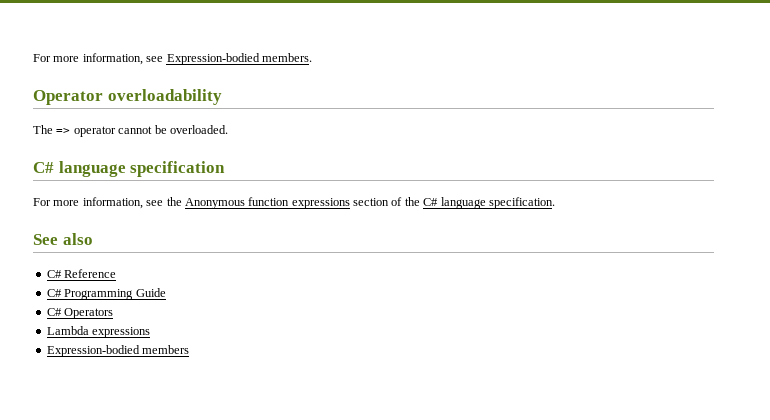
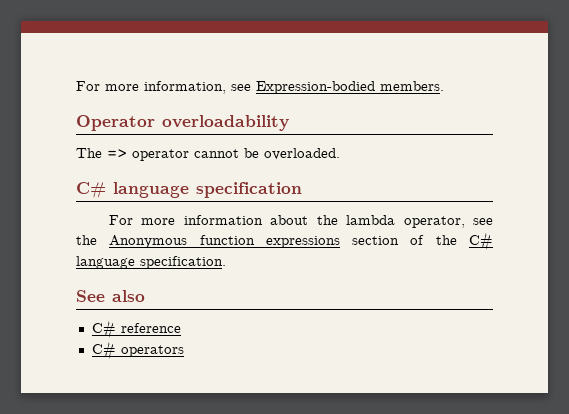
- For more information, see the Anonymous function expressions section of the C# language specification.
+ For more information about the lambda operator, see the Anonymous function expressions section of the C# language specification.
- C# Reference
- C# Programming Guide
- C# Operators
- Lambda expressions
- Expression-bodied members
+ C# reference
+ C# operators

